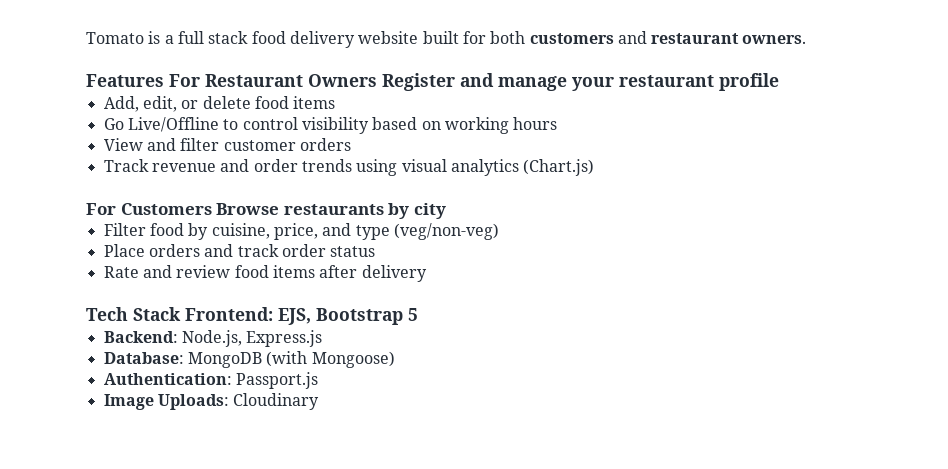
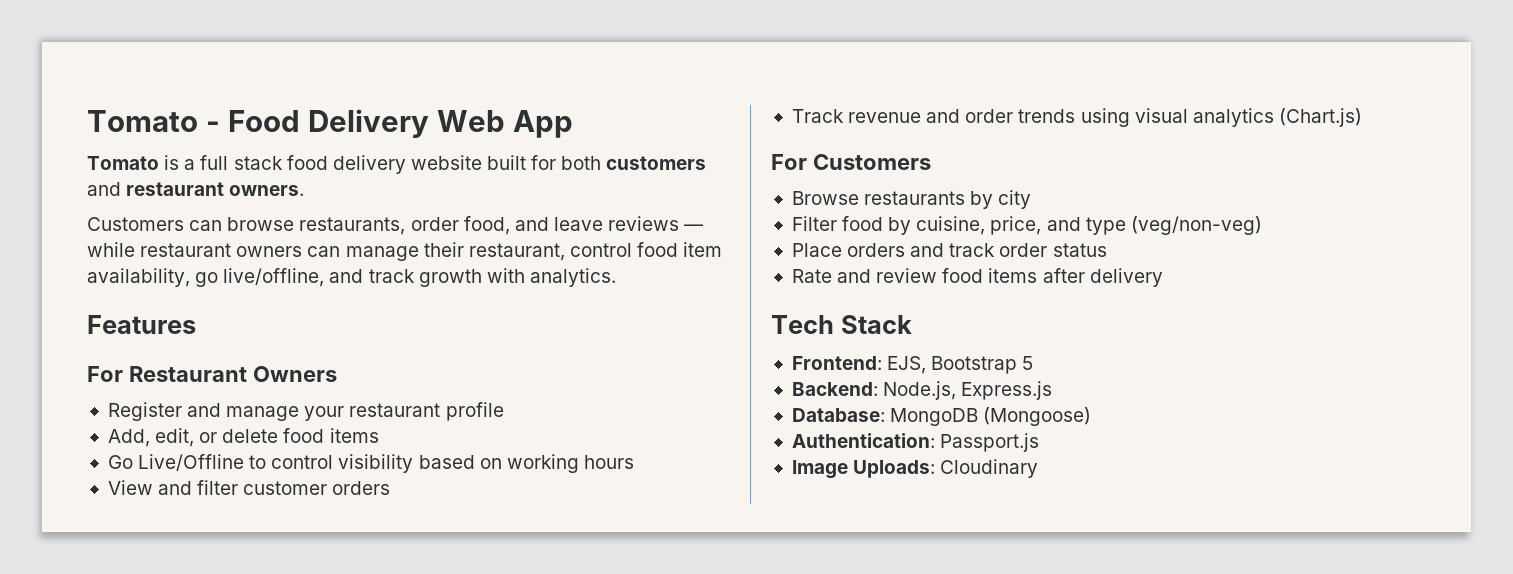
+ Tomato - Food Delivery Web App
+ Customers can browse restaurants, order food, and leave reviews — while restaurant owners can manage their restaurant, control food item availability, go live/offline, and track growth with analytics.
- Features For Restaurant Owners Register and manage your restaurant profile
+ Features
+ For Restaurant Owners
+ Register and manage your restaurant profile
- For Customers Browse restaurants by city
+ For Customers
+ Browse restaurants by city
- Tech Stack Frontend: EJS, Bootstrap 5
+ Tech Stack
+ Frontend: EJS, Bootstrap 5
- Database: MongoDB (with Mongoose)
+ Database: MongoDB (Mongoose)

